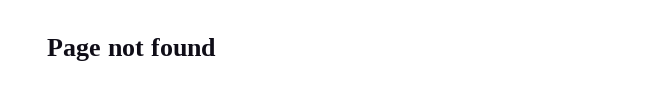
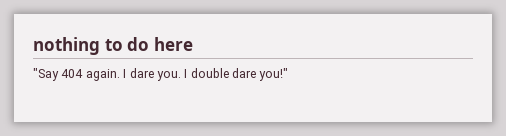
- Page not found
+ nothing to do here
+ "Say 404 again. I dare you. I double dare you!"

